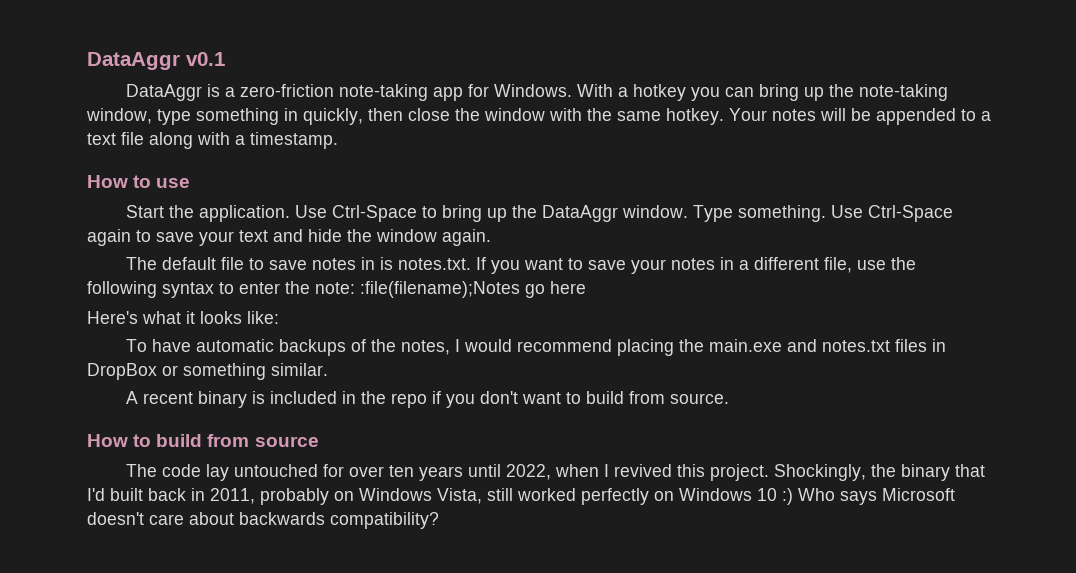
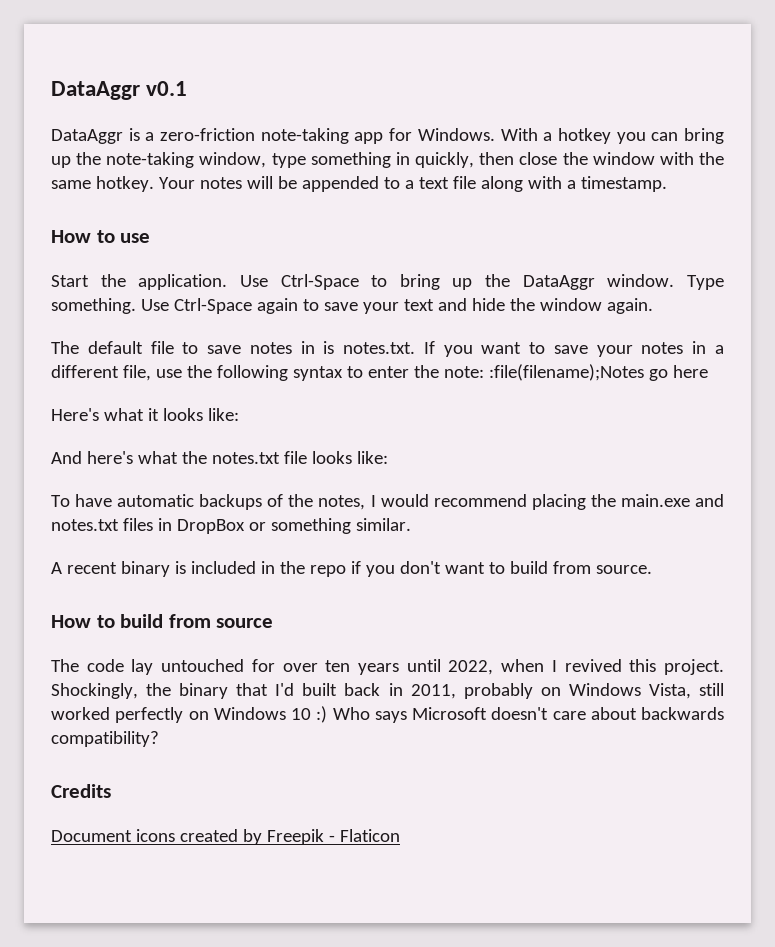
+ And here's what the notes.txt file looks like:
+ Credits
+ Document icons created by Freepik - Flaticon

